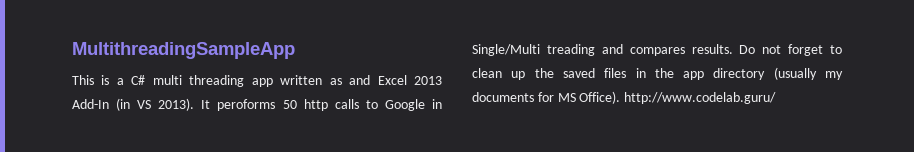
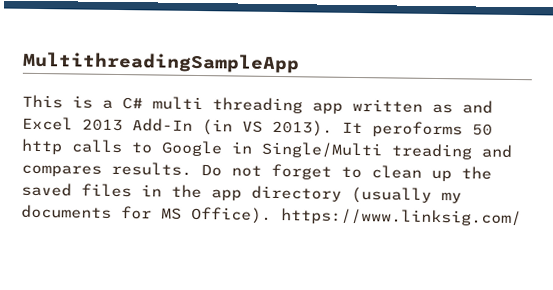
- Do not forget to clean up the saved files in the app directory (usually my documents for MS Office). http://www.codelab.guru/
+ Do not forget to clean up the saved files in the app directory (usually my documents for MS Office). https://www.linksig.com/

